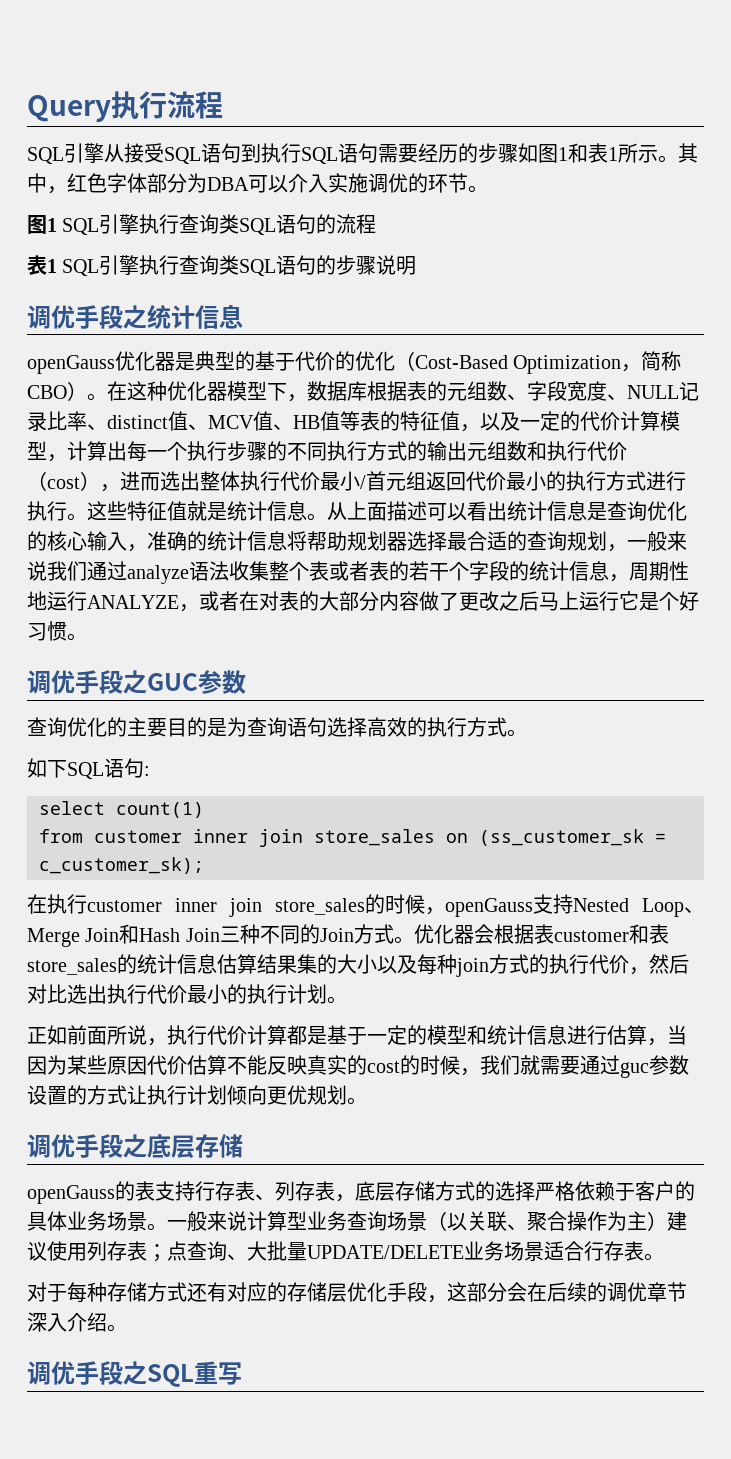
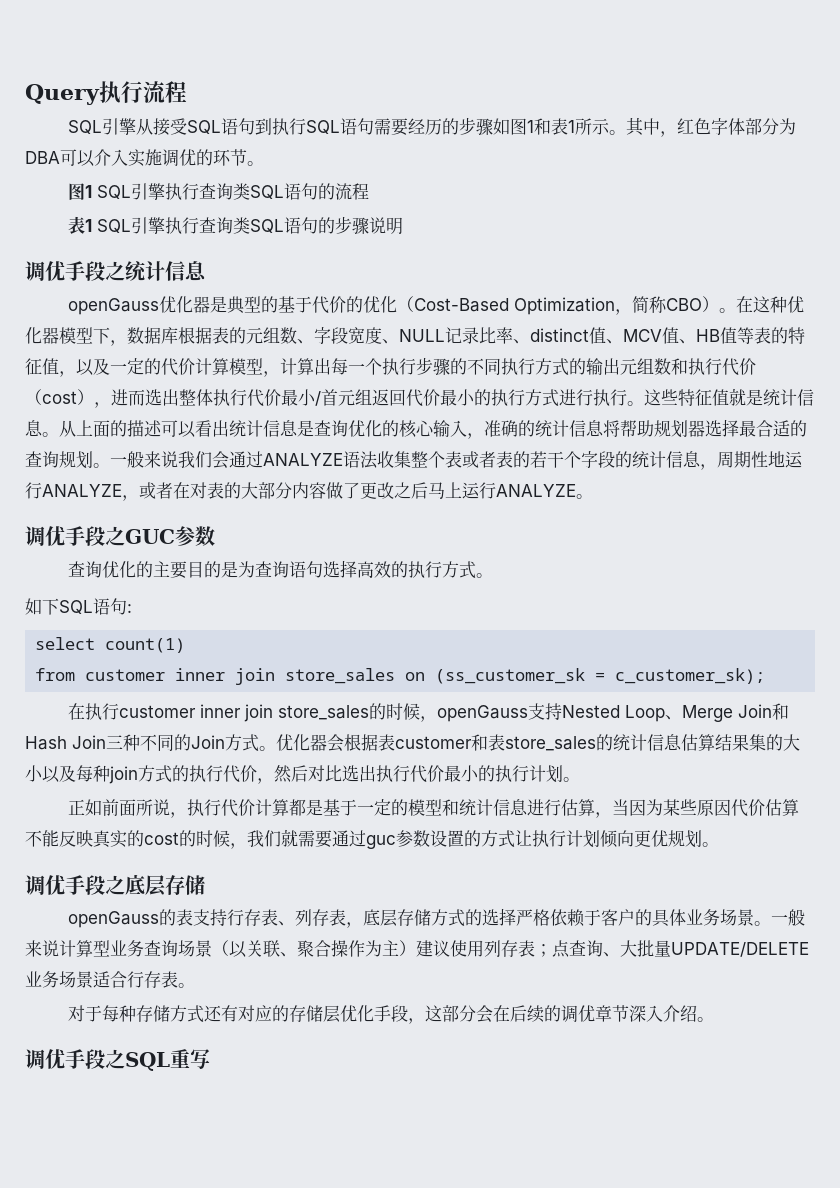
- 从上面描述可以看出统计信息是查询优化的核心输入，准确的统计信息将帮助规划器选择最合适的查询规划，一般来说我们通过analyze语法收集整个表或者表的若干个字段的统计信息，周期性地运行ANALYZE，或者在对表的大部分内容做了更改之后马上运行它是个好习惯。
+ 从上面的描述可以看出统计信息是查询优化的核心输入，准确的统计信息将帮助规划器选择最合适的查询规划。一般来说我们会通过ANALYZE语法收集整个表或者表的若干个字段的统计信息，周期性地运行ANALYZE，或者在对表的大部分内容做了更改之后马上运行ANALYZE。

